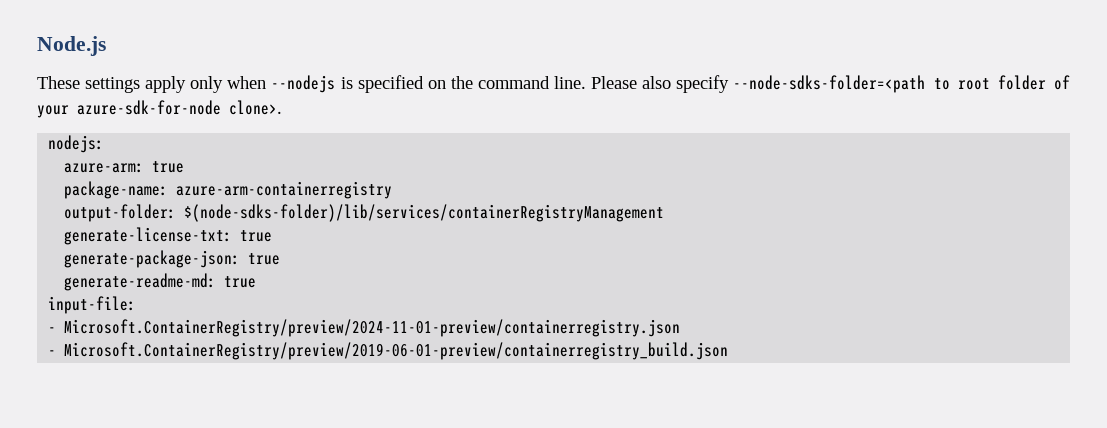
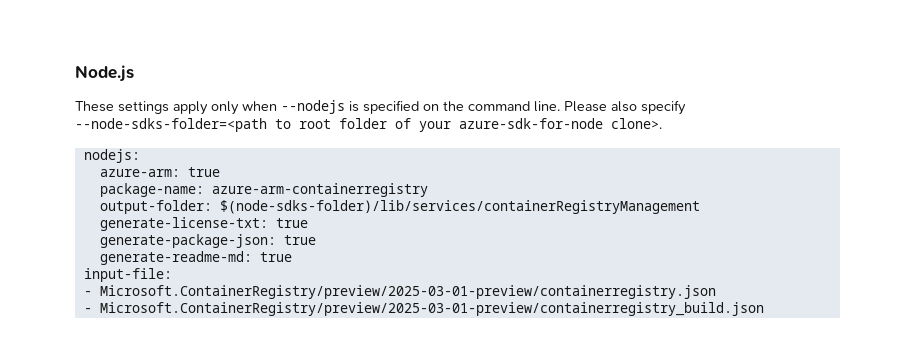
- - Microsoft.ContainerRegistry/preview/2024-11-01-preview/containerregistry.json
- - Microsoft.ContainerRegistry/preview/2019-06-01-preview/containerregistry_build.json
+ - Microsoft.ContainerRegistry/preview/2025-03-01-preview/containerregistry.json
+ - Microsoft.ContainerRegistry/preview/2025-03-01-preview/containerregistry_build.json

